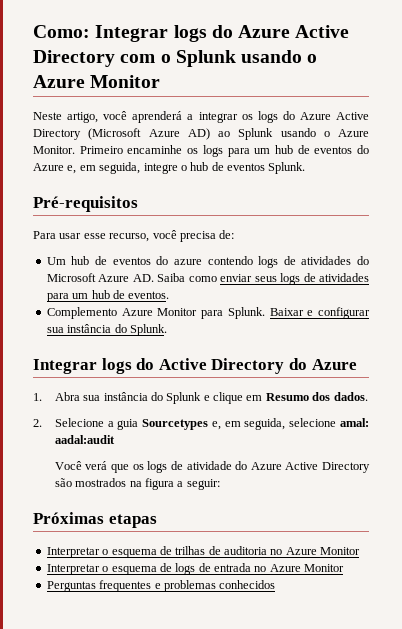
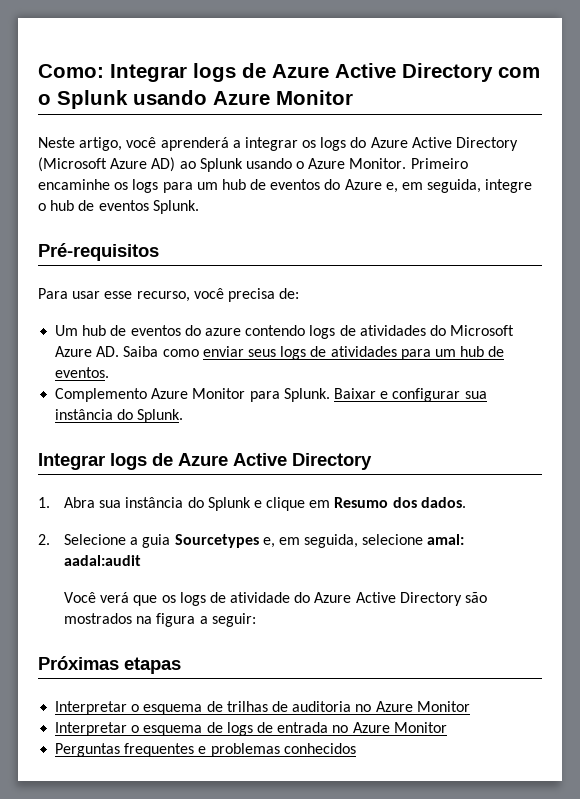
- Como: Integrar logs do Azure Active Directory com o Splunk usando o Azure Monitor
+ Como: Integrar logs de Azure Active Directory com o Splunk usando Azure Monitor
  Baixar e configurar sua instância do Splunk.
- Integrar logs do Active Directory do Azure
+ Integrar logs de Azure Active Directory

